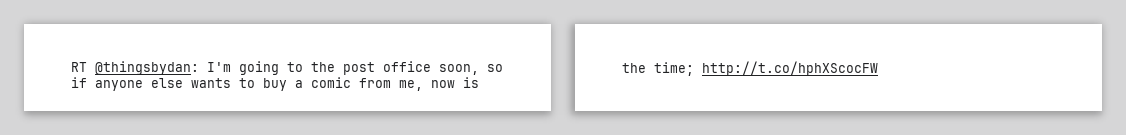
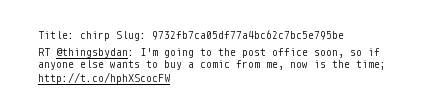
+ Title: chirp Slug: 9732fb7ca05df77a4bc62c7bc5e795be

